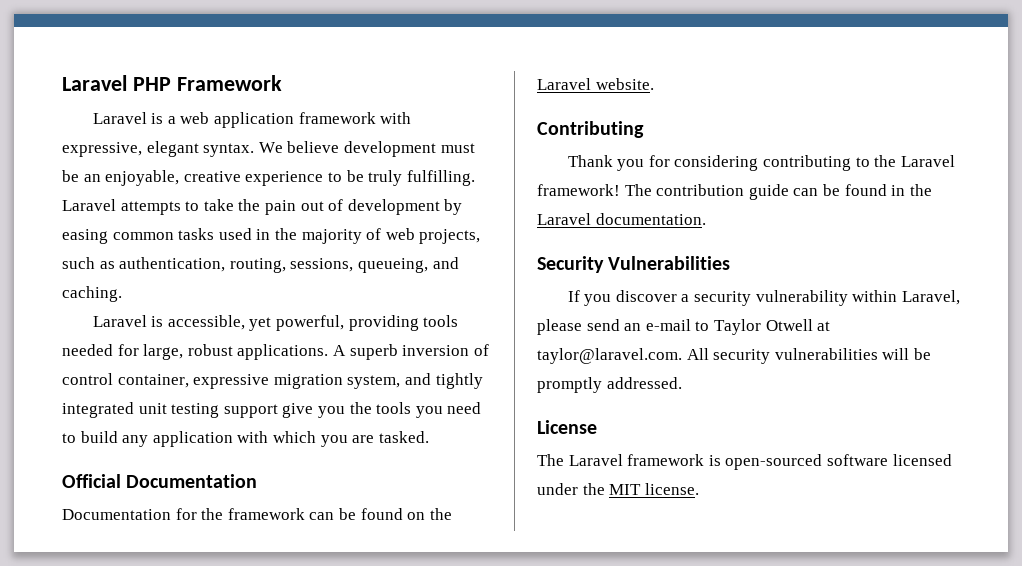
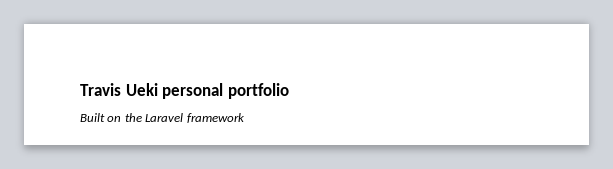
- Laravel PHP Framework
- Laravel is a web application framework with expressive, elegant syntax. We believe development must be an enjoyable, creative experience to be truly fulfilling. Laravel attempts to take the pain out of development by easing common tasks used in the majority of web projects, such as authentication, routing, sessions, queueing, and caching.
- Laravel is accessible, yet powerful, providing tools needed for large, robust applications. A superb inversion of control container, expressive migration system, and tightly integrated unit testing support give you the tools you need to build any application with which you are tasked.
- Official Documentation
- Documentation for the framework can be found on the Laravel website.
- Contributing
- Thank you for considering contributing to the Laravel framework! The contribution guide can be found in the Laravel documentation.
- Security Vulnerabilities
- If you discover a security vulnerability within Laravel, please send an e-mail to Taylor Otwell at taylor@laravel.com. All security vulnerabilities will be promptly addressed.
- License
- The Laravel framework is open-sourced software licensed under the MIT license.
+ Travis Ueki personal portfolio
+ Built on the Laravel framework

